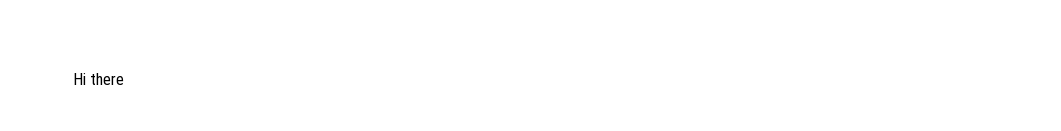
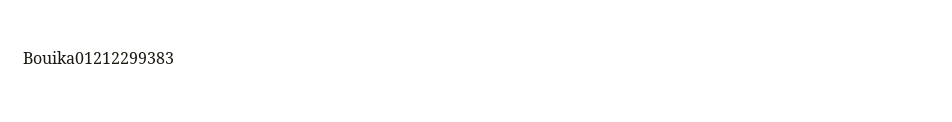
- Hi there
+ Bouika01212299383

